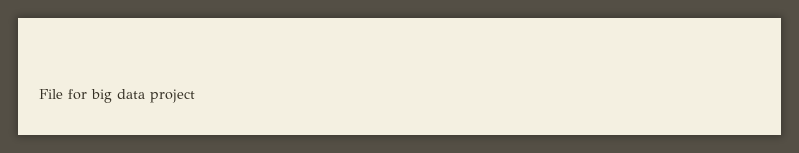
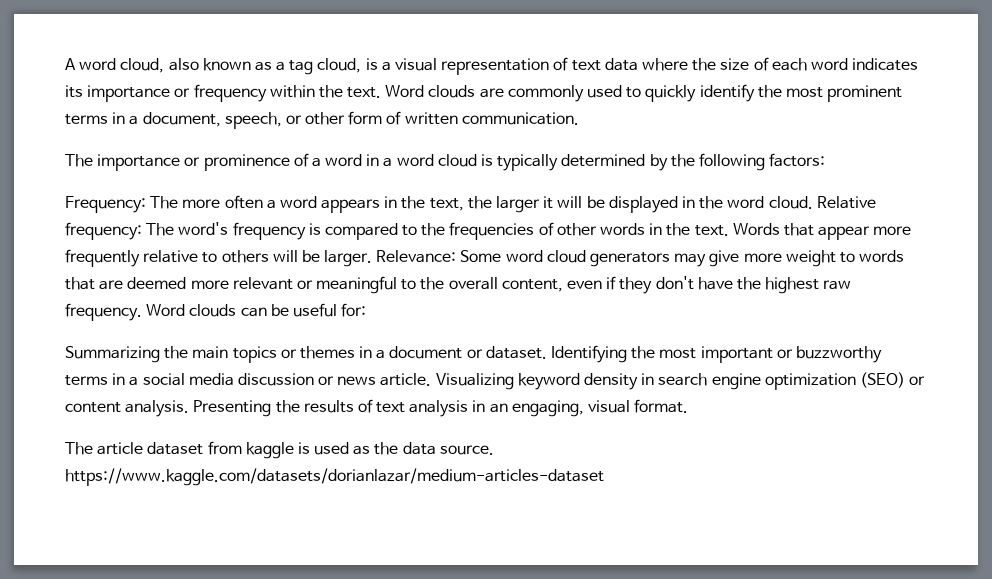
- File for big data project
+ A word cloud, also known as a tag cloud, is a visual representation of text data where the size of each word indicates its importance or frequency within the text. Word clouds are commonly used to quickly identify the most prominent terms in a document, speech, or other form of written communication.
+ The importance or prominence of a word in a word cloud is typically determined by the following factors:
+ Frequency: The more often a word appears in the text, the larger it will be displayed in the word cloud. Relative frequency: The word's frequency is compared to the frequencies of other words in the text. Words that appear more frequently relative to others will be larger. Relevance: Some word cloud generators may give more weight to words that are deemed more relevant or meaningful to the overall content, even if they don't have the highest raw frequency. Word clouds can be useful for:
+ Summarizing the main topics or themes in a document or dataset. Identifying the most important or buzzworthy terms in a social media discussion or news article. Visualizing keyword density in search engine optimization (SEO) or content analysis. Presenting the results of text analysis in an engaging, visual format.
+ The article dataset from kaggle is used as the data source. https://www.kaggle.com/datasets/dorianlazar/medium-articles-dataset

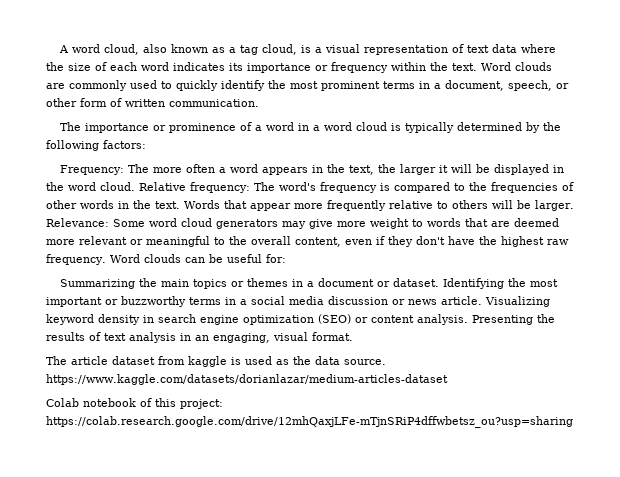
+ Colab notebook of this project: https://colab.research.google.com/drive/12mhQaxjLFe-mTjnSRiP4dffwbetsz_ou?usp=sharing

